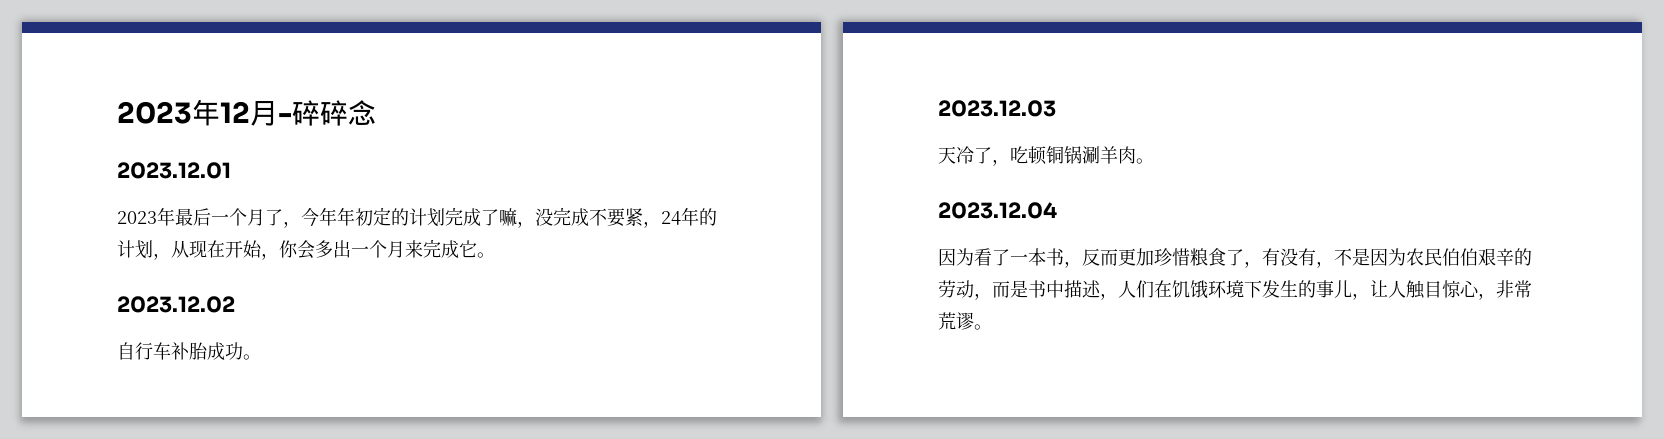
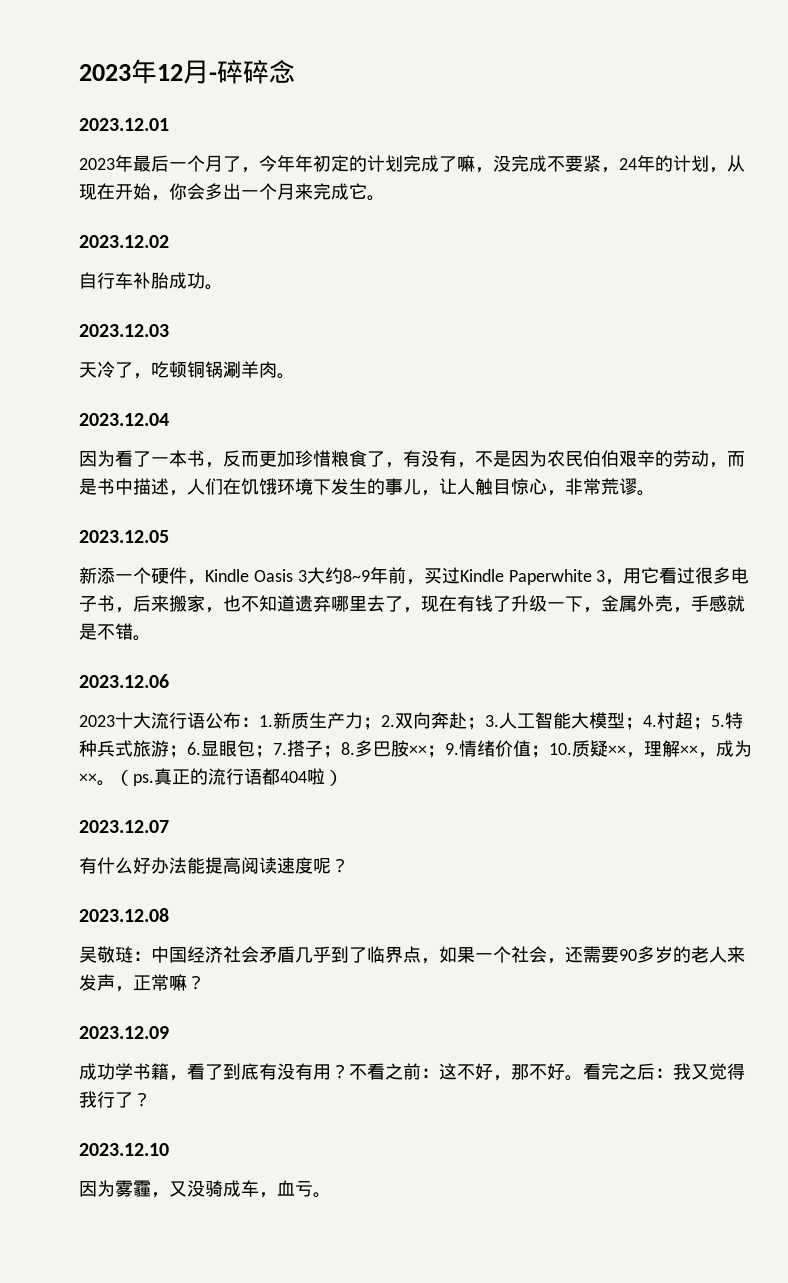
+ 2023.12.05
+ 新添一个硬件，Kindle Oasis 3大约8~9年前，买过Kindle Paperwhite 3，用它看过很多电子书，后来搬家，也不知道遗弃哪里去了，现在有钱了升级一下，金属外壳，手感就是不错。
+ 2023.12.06
+ 2023十大流行语公布：1.新质生产力；2.双向奔赴；3.人工智能大模型；4.村超；5.特种兵式旅游；6.显眼包；7.搭子；8.多巴胺××；9.情绪价值；10.质疑××，理解××，成为××。（ps.真正的流行语都404啦）
+ 2023.12.07
+ 有什么好办法能提高阅读速度呢？
+ 2023.12.08
+ 吴敬琏：中国经济社会矛盾几乎到了临界点，如果一个社会，还需要90多岁的老人来发声，正常嘛？
+ 2023.12.09
+ 成功学书籍，看了到底有没有用？不看之前：这不好，那不好。看完之后：我又觉得我行了？
+ 2023.12.10
+ 因为雾霾，又没骑成车，血亏。

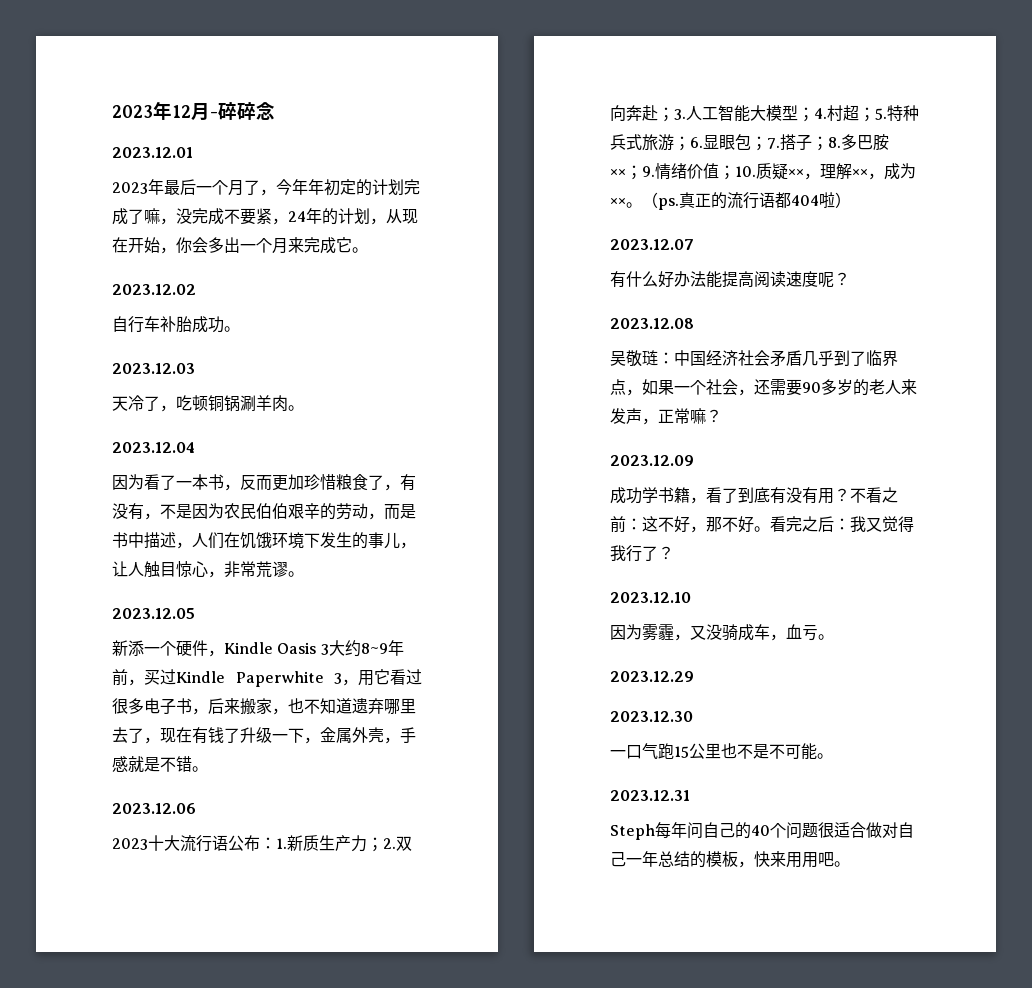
+ 2023.12.29
+ 2023.12.30
+ 一口气跑15公里也不是不可能。
+ 2023.12.31
+ Steph每年问自己的40个问题很适合做对自己一年总结的模板，快来用用吧。

